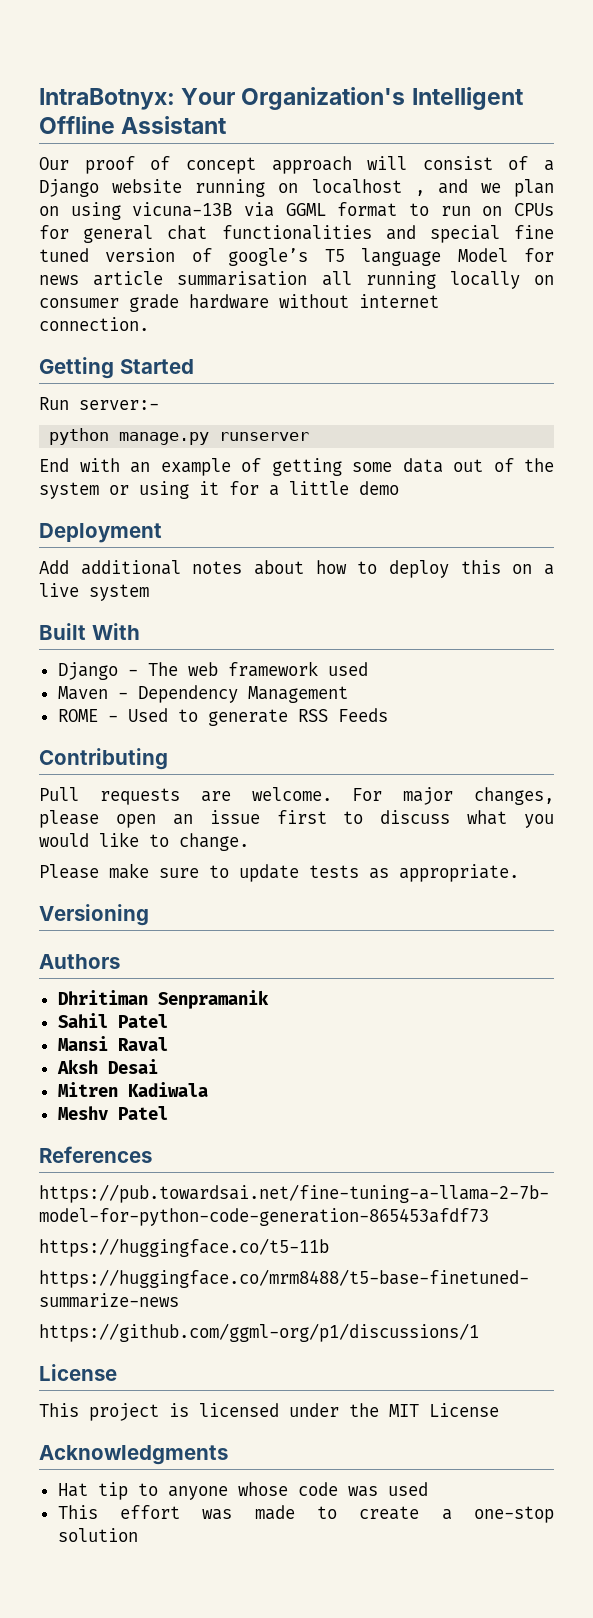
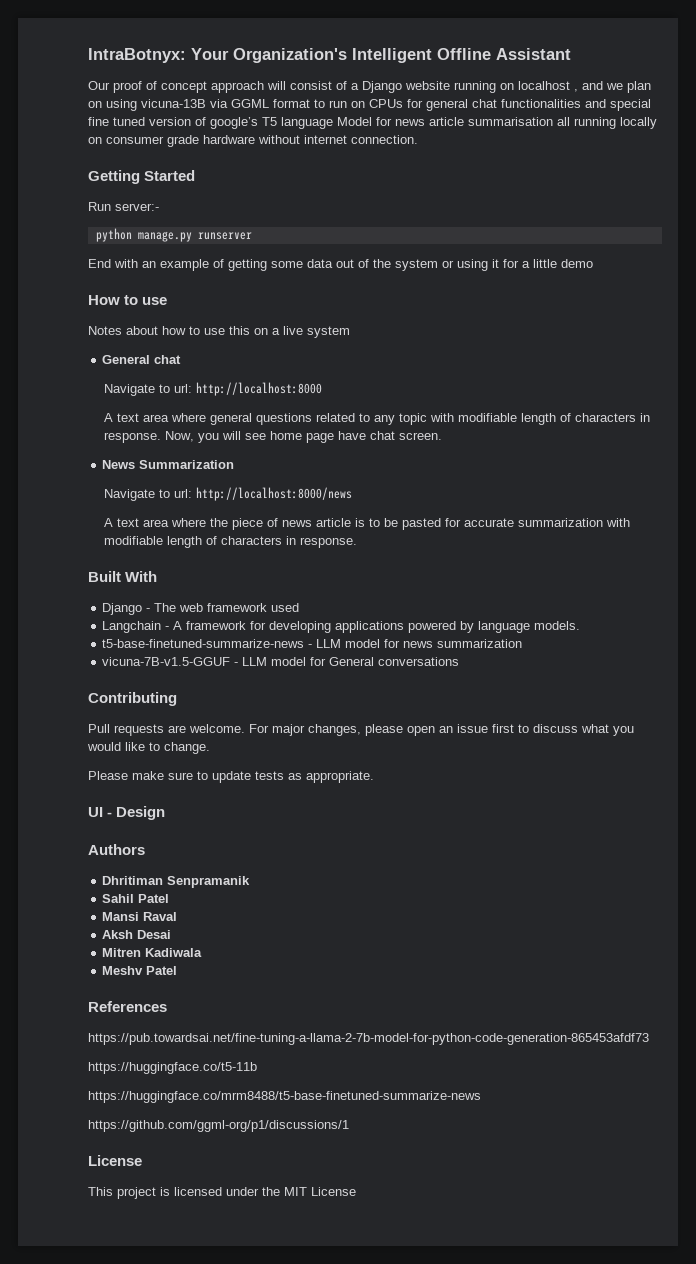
- Deployment
- Add additional notes about how to deploy this on a live system
+ How to use
+ Notes about how to use this on a live system
+ General chat
+ Navigate to url: http://localhost:8000
+ A text area where general questions related to any topic with modifiable length of characters in response. Now, you will see home page have chat screen.
+ News Summarization
+ Navigate to url: http://localhost:8000/news
+ A text area where the piece of news article is to be pasted for accurate summarization with modifiable length of characters in response.
- Maven - Dependency Management
- ROME - Used to generate RSS Feeds
+ Langchain - A framework for developing applications powered by language models.
+ t5-base-finetuned-summarize-news - LLM model for news summarization
+ vicuna-7B-v1.5-GGUF - LLM model for General conversations
- Versioning
+ UI - Design
- Acknowledgments
- Hat tip to anyone whose code was used
- This effort was made to create a one-stop solution

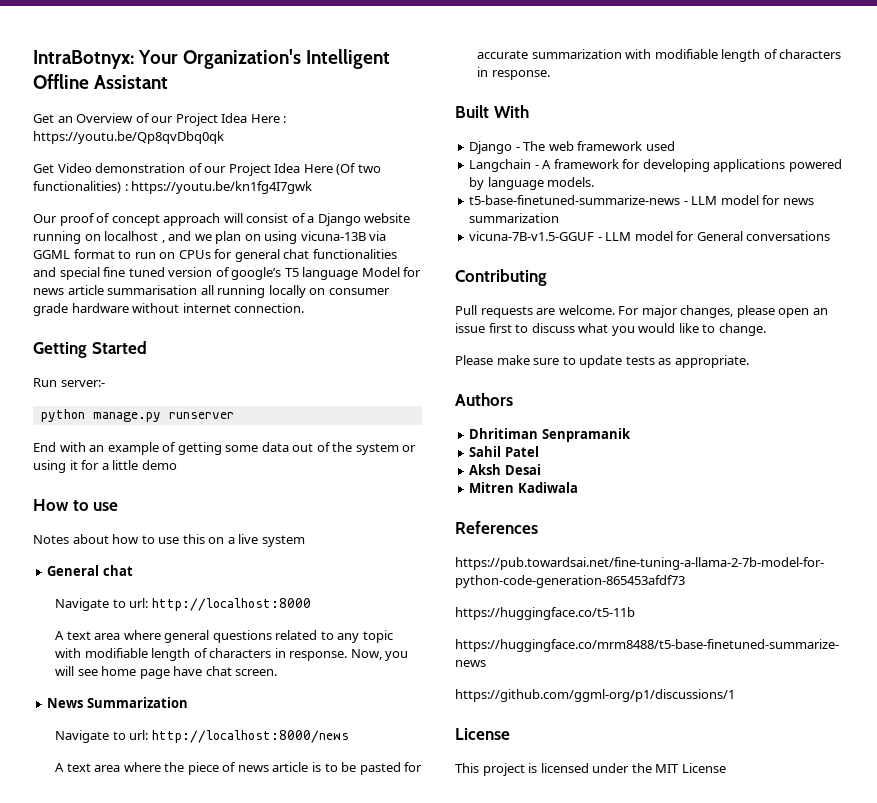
+ Get an Overview of our Project Idea Here : https://youtu.be/Qp8qvDbq0qk
+ Get Video demonstration of our Project Idea Here (Of two functionalities) : https://youtu.be/kn1fg4I7gwk
- UI - Design
- Mansi Raval
- Meshv Patel

